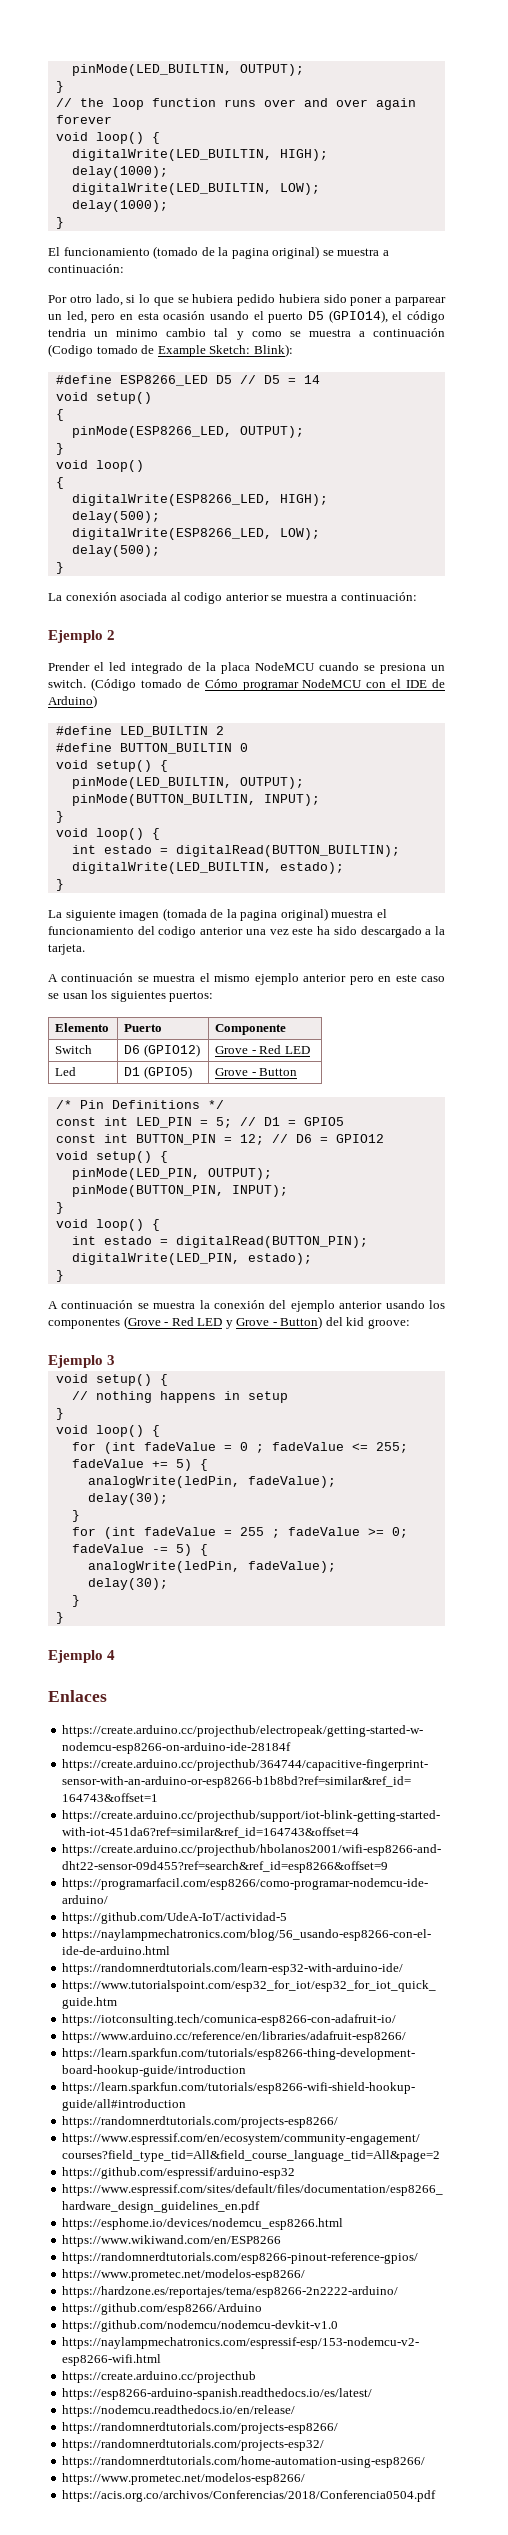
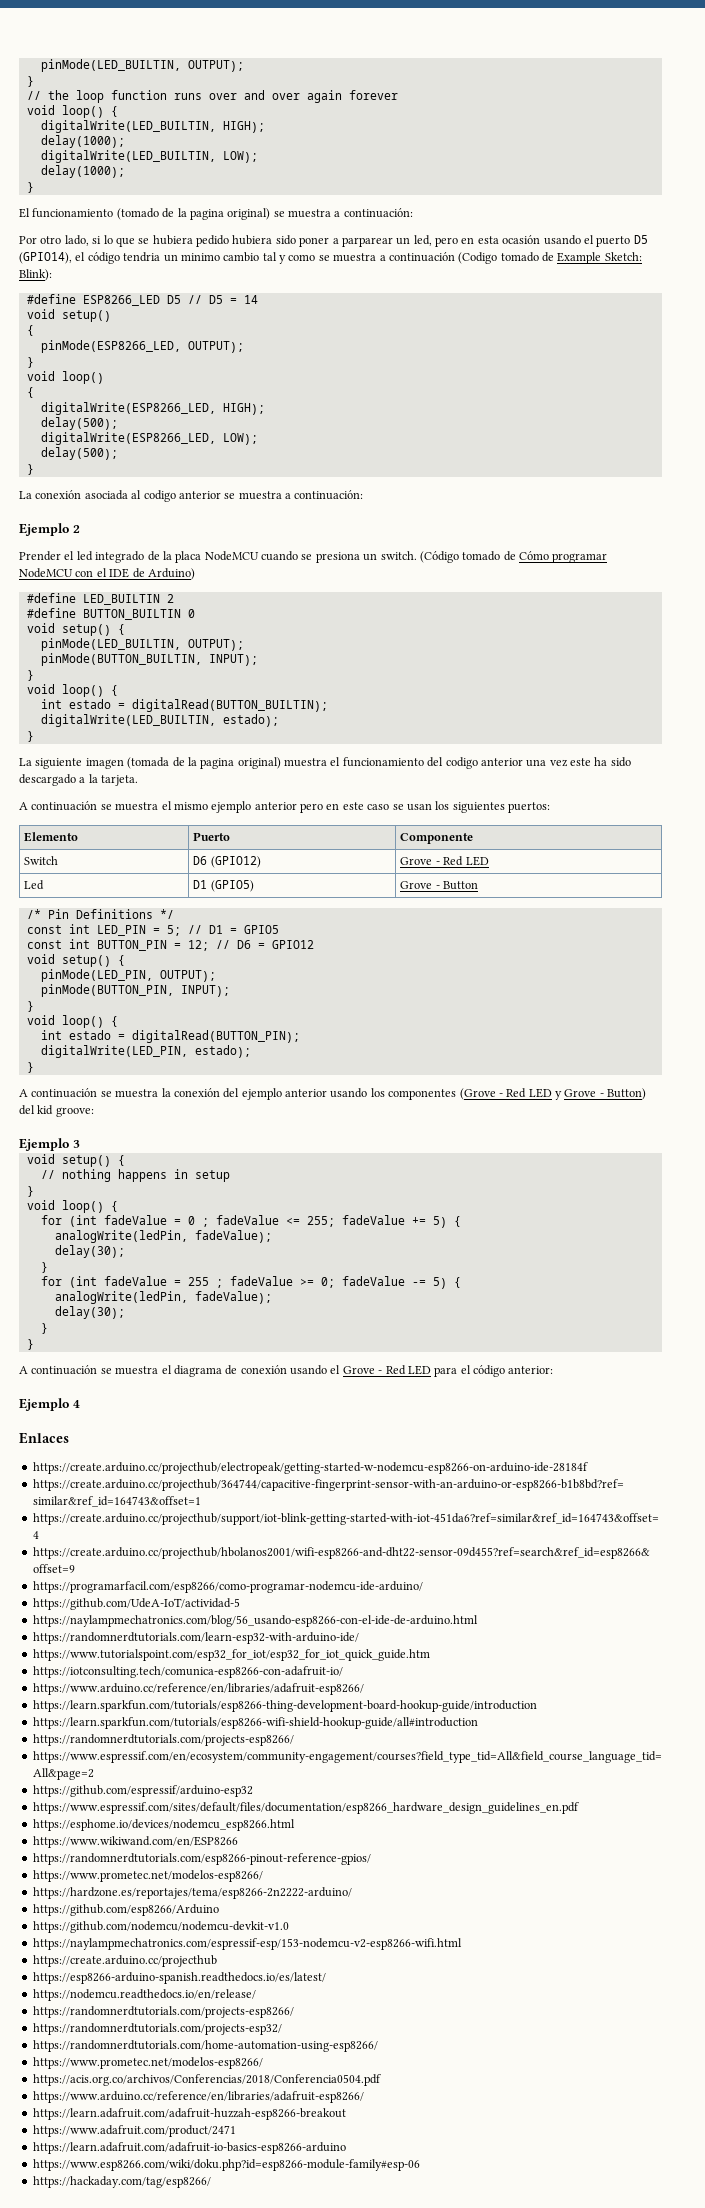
+ A continuación se muestra el diagrama de conexión usando el Grove - Red LED para el código anterior:
  https://acis.org.co/archivos/Conferencias/2018/Conferencia0504.pdf
+ https://www.arduino.cc/reference/en/libraries/adafruit-esp8266/
+ https://learn.adafruit.com/adafruit-huzzah-esp8266-breakout
+ https://www.adafruit.com/product/2471
+ https://learn.adafruit.com/adafruit-io-basics-esp8266-arduino
+ https://www.esp8266.com/wiki/doku.php?id=esp8266-module-family#esp-06
+ https://hackaday.com/tag/esp8266/

